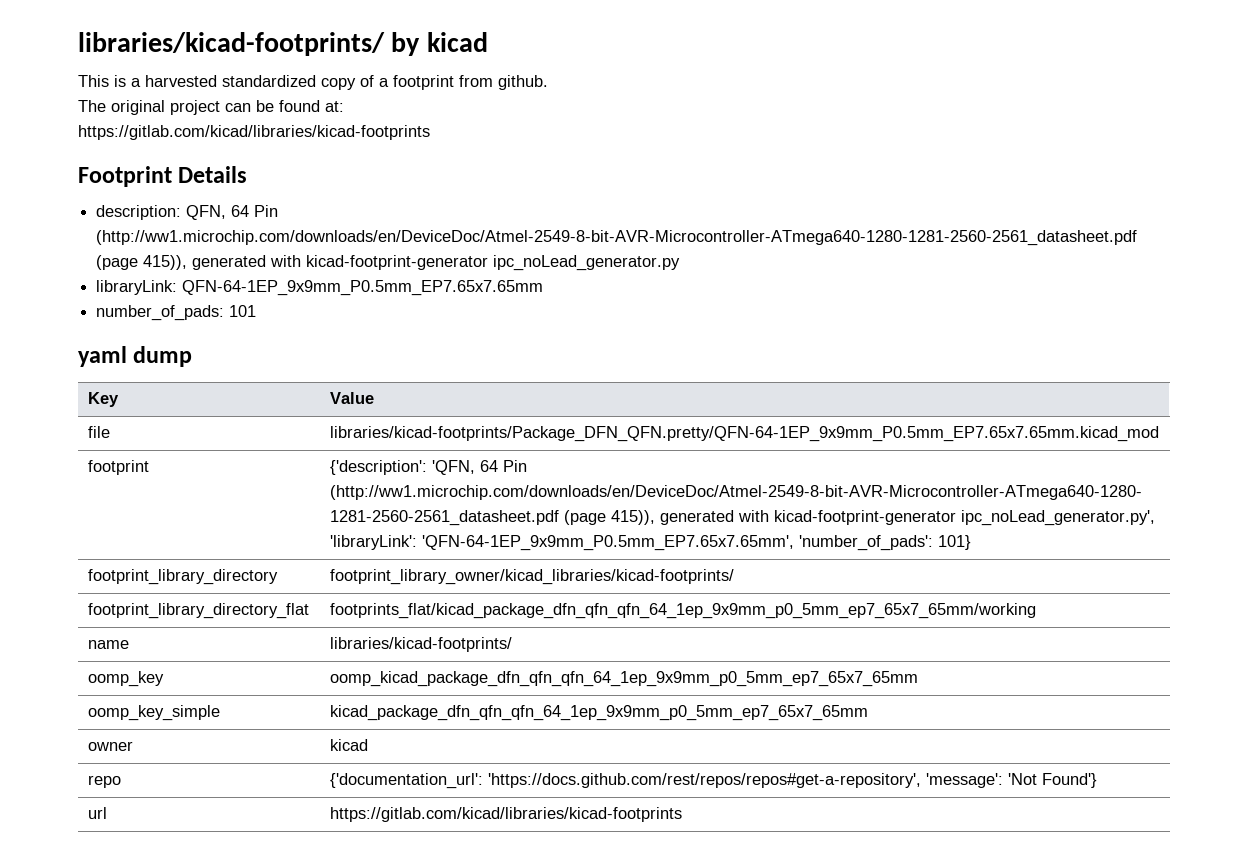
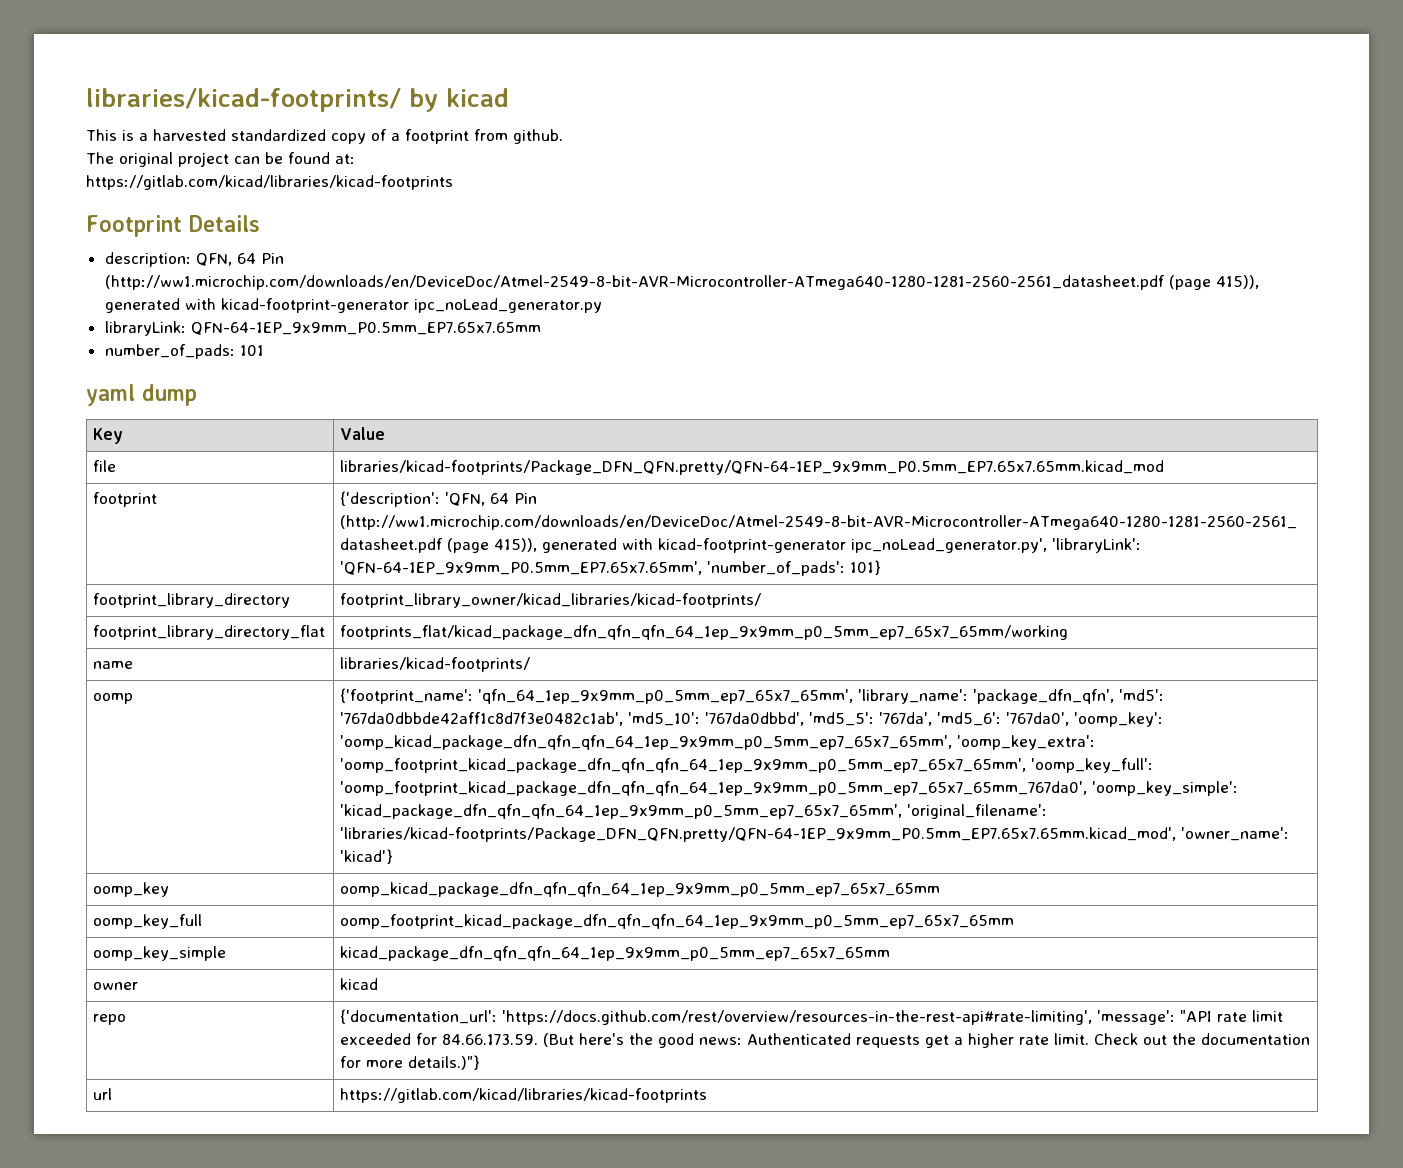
+ oomp | {'footprint_name': 'qfn_64_1ep_9x9mm_p0_5mm_ep7_65x7_65mm', 'library_name': 'package_dfn_qfn', 'md5': '767da0dbbde42aff1c8d7f3e0482c1ab', 'md5_10': '767da0dbbd', 'md5_5': '767da', 'md5_6': '767da0', 'oomp_key': 'oomp_kicad_package_dfn_qfn_qfn_64_1ep_9x9mm_p0_5mm_ep7_65x7_65mm', 'oomp_key_extra': 'oomp_footprint_kicad_package_dfn_qfn_qfn_64_1ep_9x9mm_p0_5mm_ep7_65x7_65mm', 'oomp_key_full': 'oomp_footprint_kicad_package_dfn_qfn_qfn_64_1ep_9x9mm_p0_5mm_ep7_65x7_65mm_767da0', 'oomp_key_simple': 'kicad_package_dfn_qfn_qfn_64_1ep_9x9mm_p0_5mm_ep7_65x7_65mm', 'original_filename': 'libraries/kicad-footprints/Package_DFN_QFN.pretty/QFN-64-1EP_9x9mm_P0.5mm_EP7.65x7.65mm.kicad_mod', 'owner_name': 'kicad'}
+ oomp_key_full | oomp_footprint_kicad_package_dfn_qfn_qfn_64_1ep_9x9mm_p0_5mm_ep7_65x7_65mm
- repo | {'documentation_url': 'https://docs.github.com/rest/repos/repos#get-a-repository', 'message': 'Not Found'}
+ repo | {'documentation_url': 'https://docs.github.com/rest/overview/resources-in-the-rest-api#rate-limiting', 'message': "API rate limit exceeded for 84.66.173.59. (But here's the good news: Authenticated requests get a higher rate limit. Check out the documentation for more details.)"}

